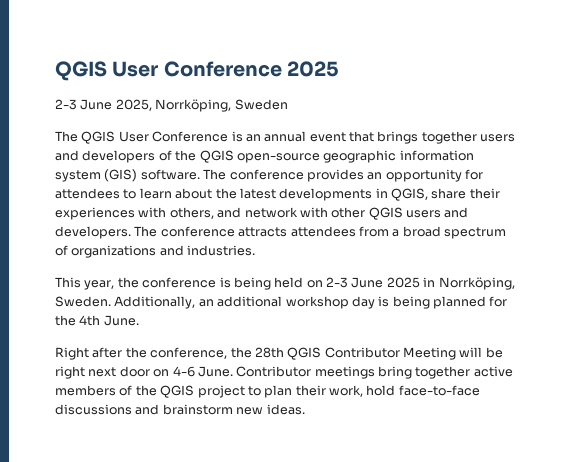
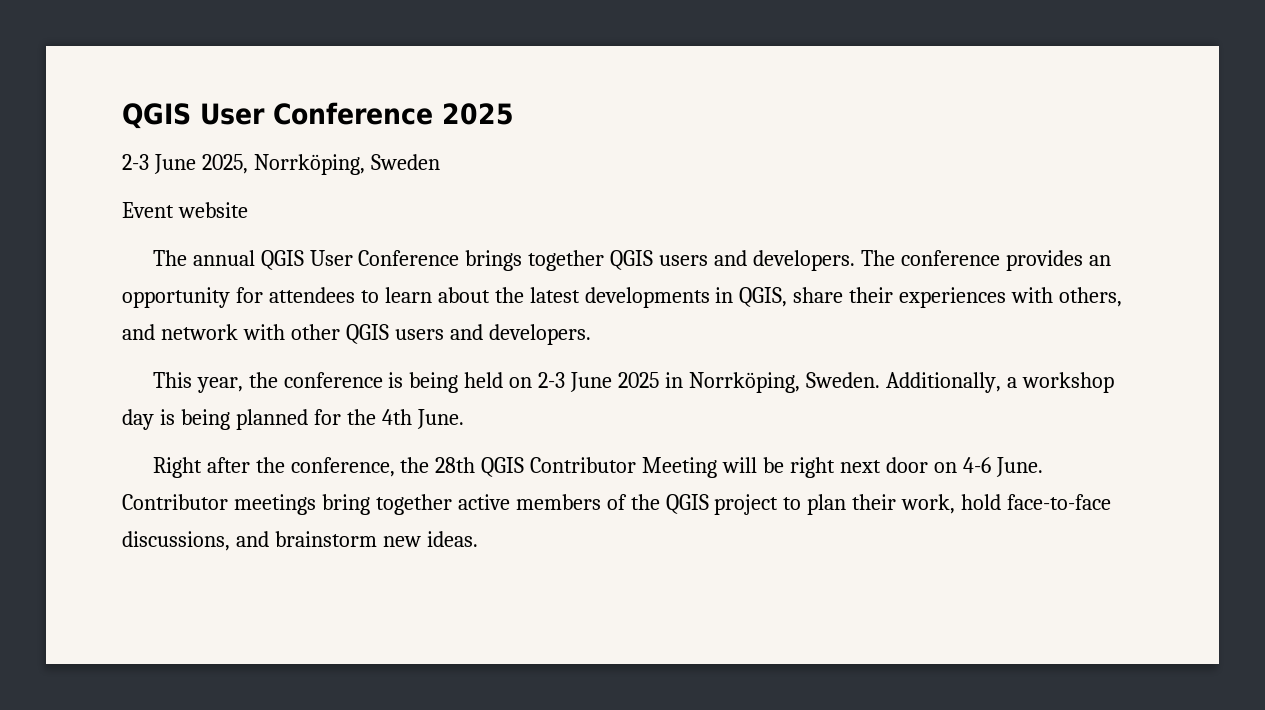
- The QGIS User Conference is an annual event that brings together users and developers of the QGIS open-source geographic information system (GIS) software.
+ Event website
+ The annual QGIS User Conference brings together QGIS users and developers.
- The conference attracts attendees from a broad spectrum of organizations and industries.
- Additionally, an additional workshop day is being planned for the 4th June.
+ Additionally, a workshop day is being planned for the 4th June.
- Contributor meetings bring together active members of the QGIS project to plan their work, hold face-to-face discussions and brainstorm new ideas.
+ Contributor meetings bring together active members of the QGIS project to plan their work, hold face-to-face discussions, and brainstorm new ideas.

